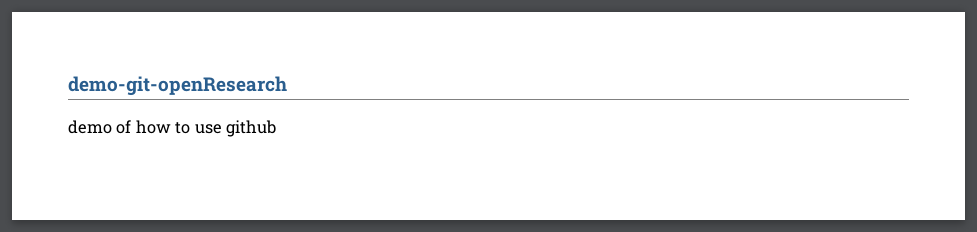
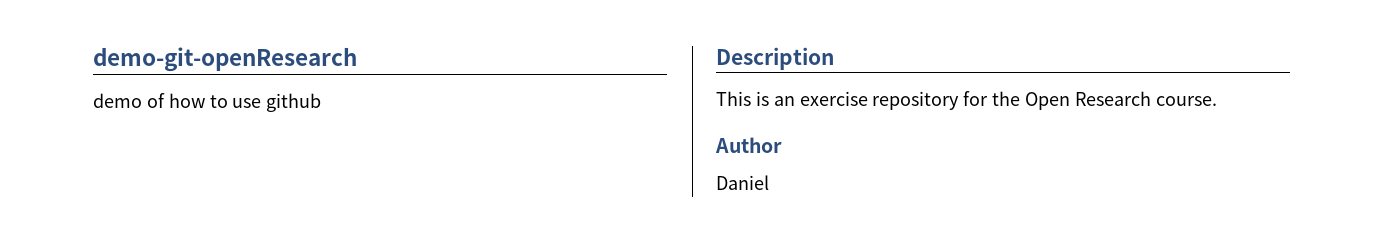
+ Description
+ This is an exercise repository for the Open Research course.
+ Author
+ Daniel

